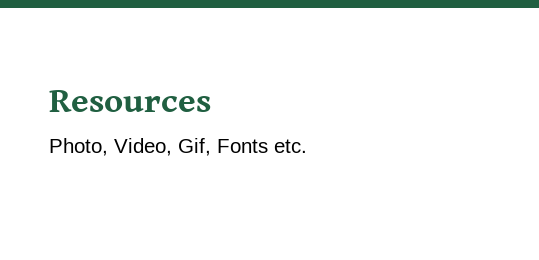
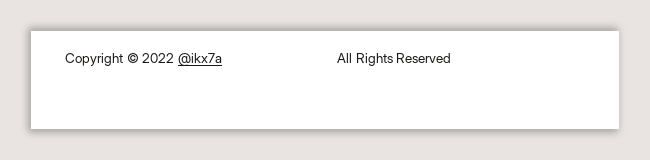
- Resources
- Photo, Video, Gif, Fonts etc.
+ Copyright © 2022 @ikx7a
+ All Rights Reserved

